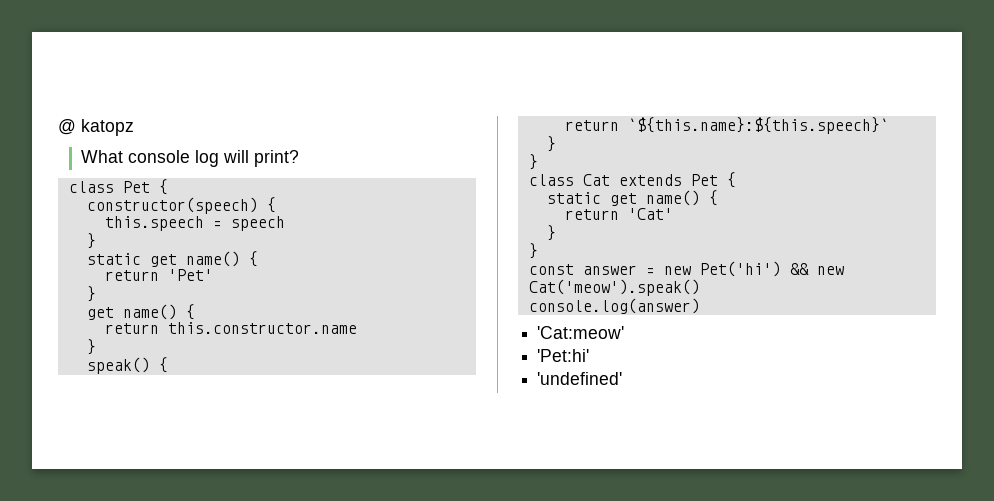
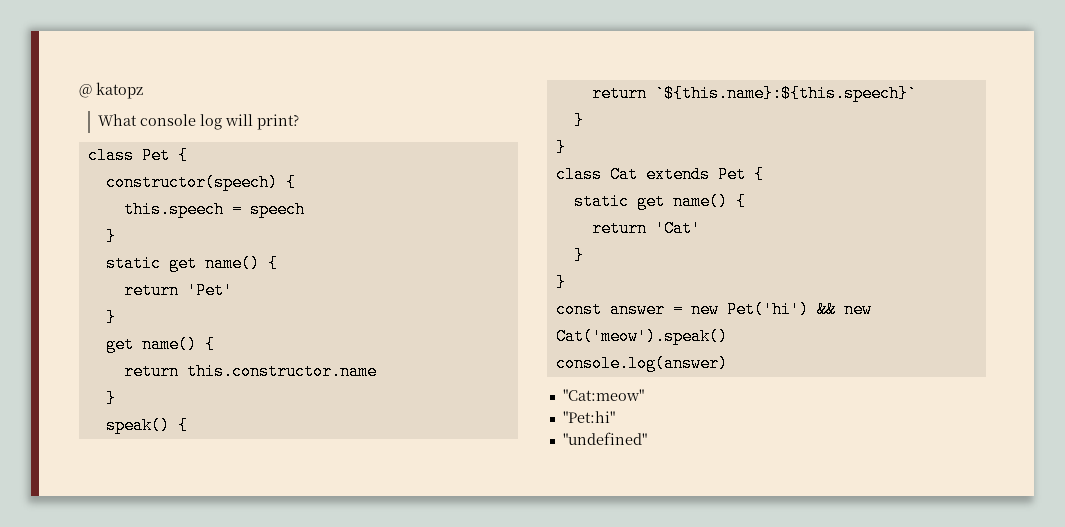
- 'Cat:meow'
- 'Pet:hi'
- 'undefined'
+ "Cat:meow"
+ "Pet:hi"
+ "undefined"

